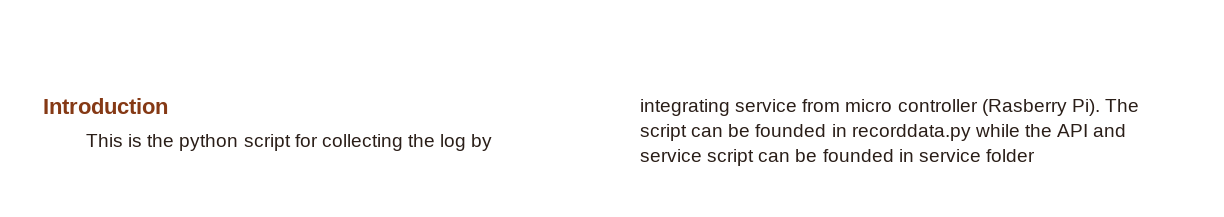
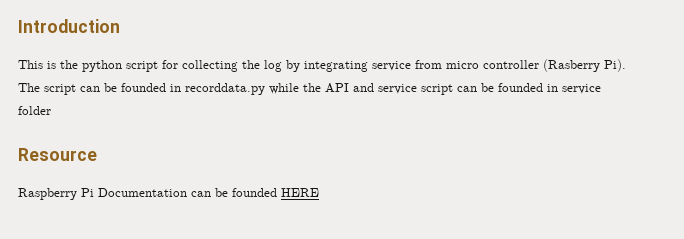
+ Resource
+ Raspberry Pi Documentation can be founded HERE

